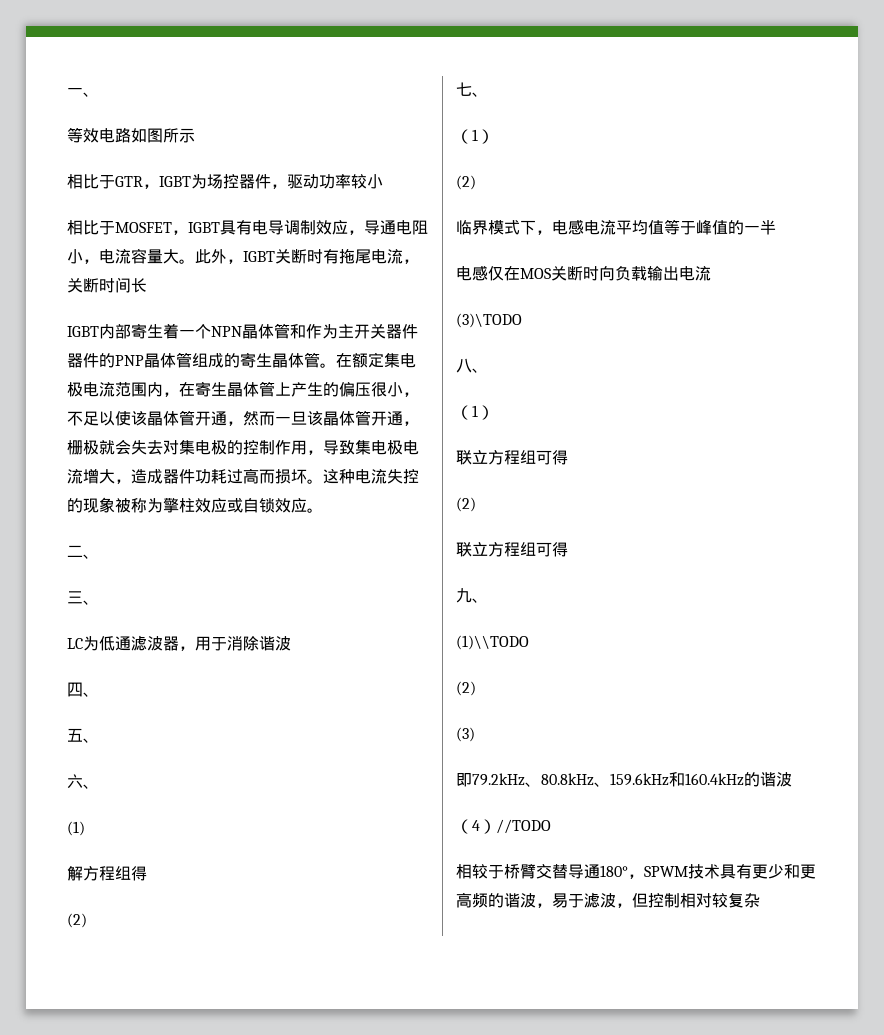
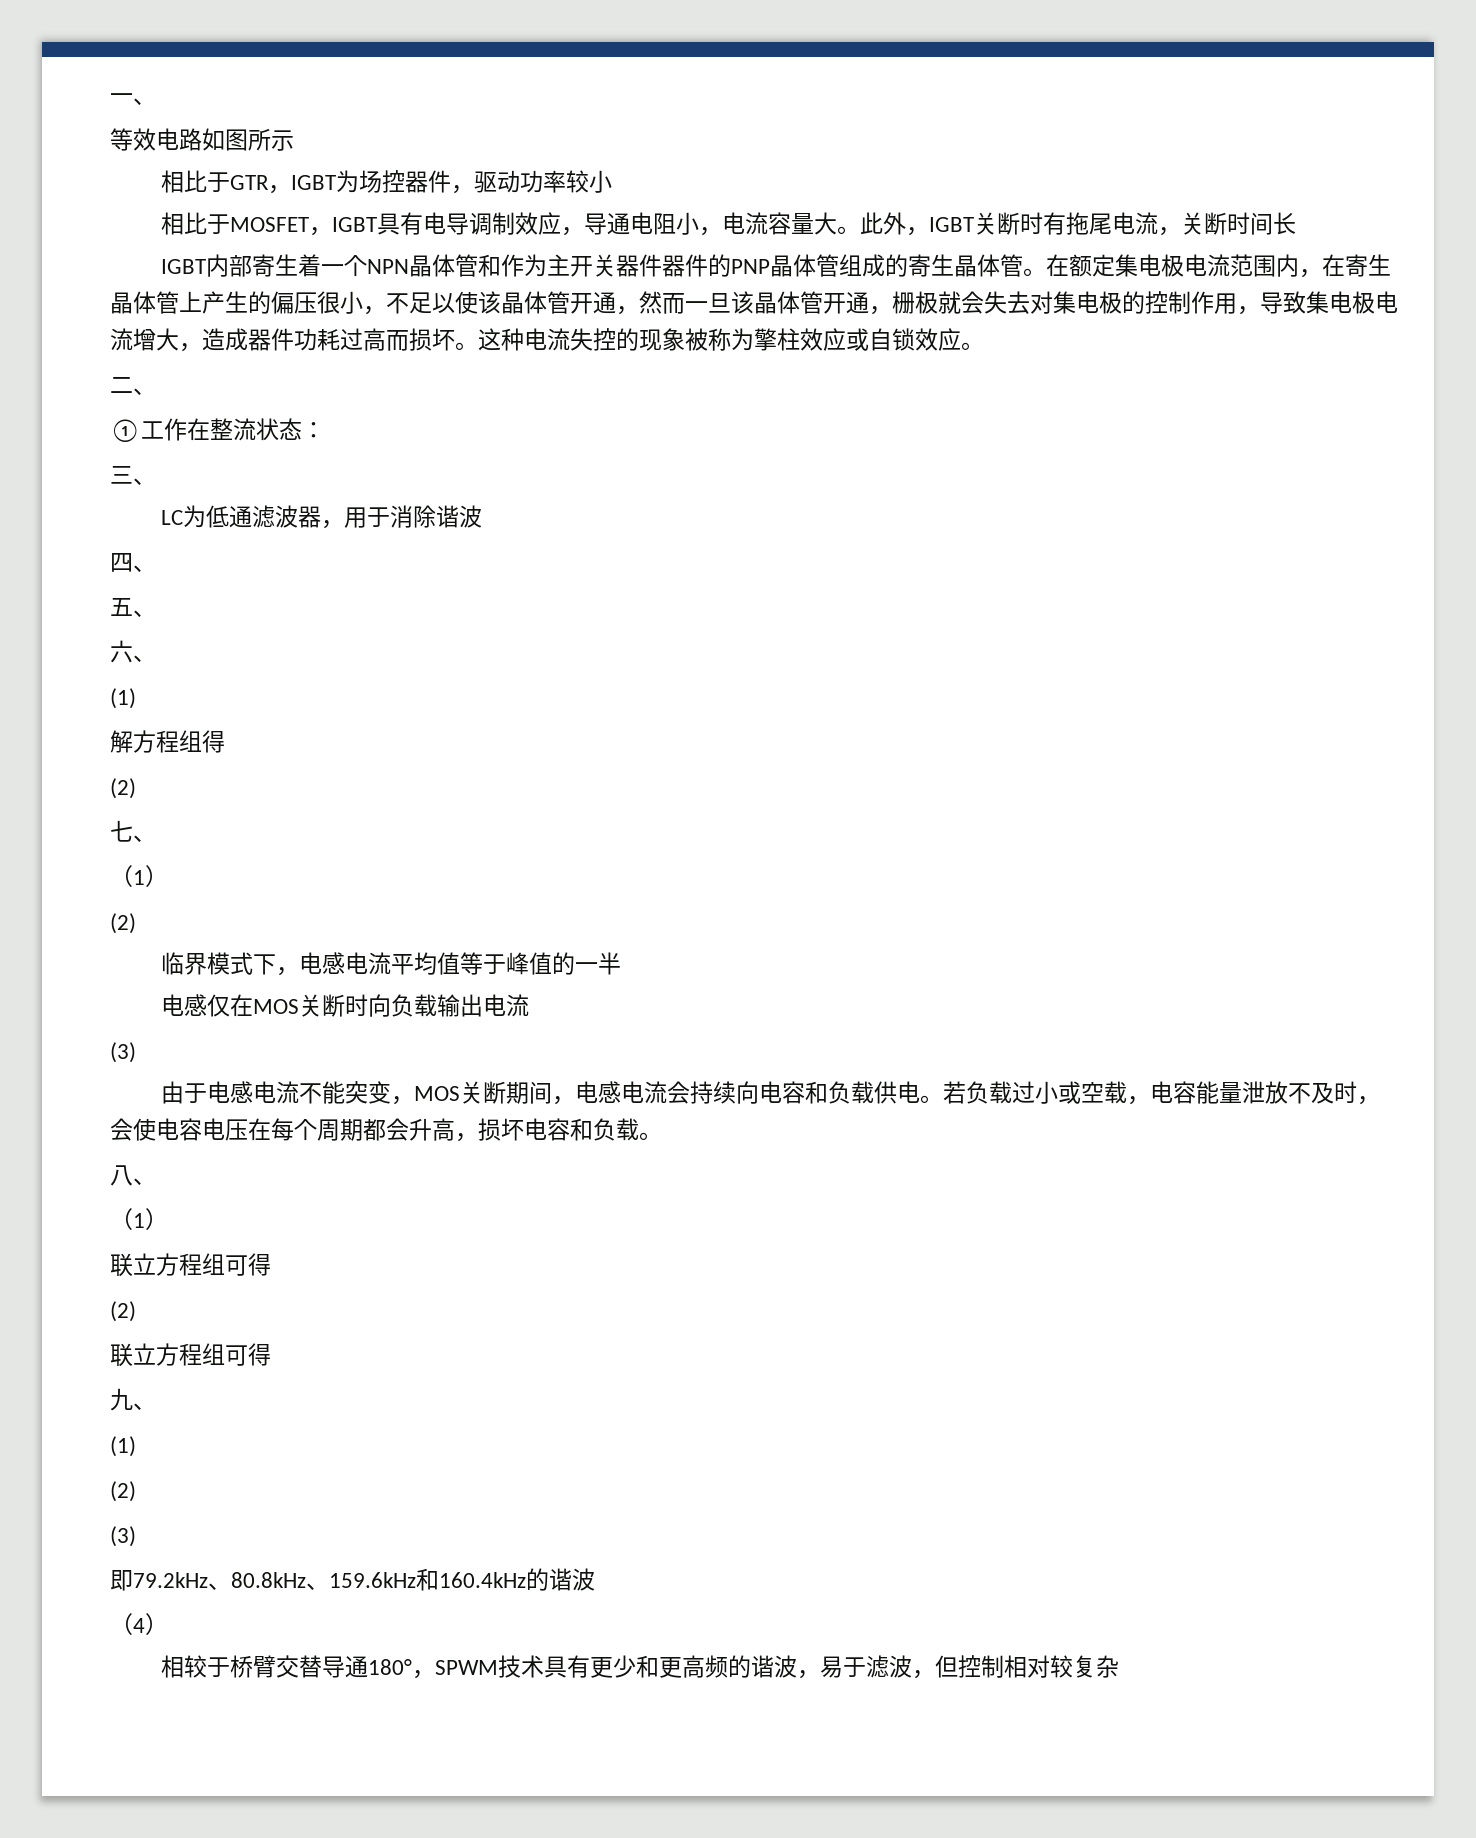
+ ①工作在整流状态：
  电感仅在MOS关断时向负载输出电流
- (3)\TODO
+ (3)
+ 由于电感电流不能突变，MOS关断期间，电感电流会持续向电容和负载供电。若负载过小或空载，电容能量泄放不及时，会使电容电压在每个周期都会升高，损坏电容和负载。
  九、
- (1)\\TODO
+ (1)
- （4）//TODO
+ （4）

